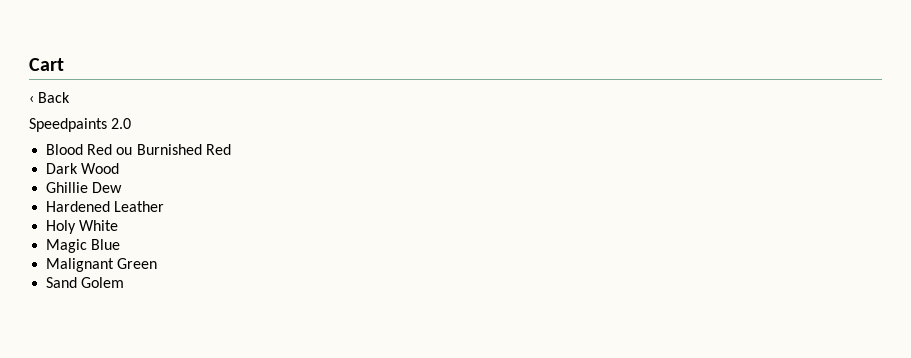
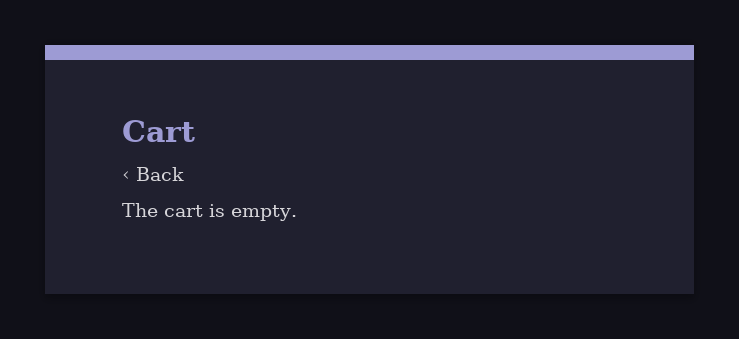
- Speedpaints 2.0
- Blood Red ou Burnished Red
- Dark Wood
- Ghillie Dew
- Hardened Leather
- Holy White
- Magic Blue
- Malignant Green
- Sand Golem
+ The cart is empty.

